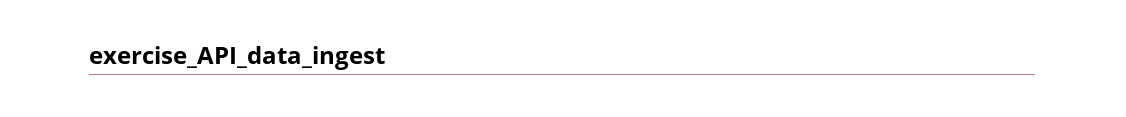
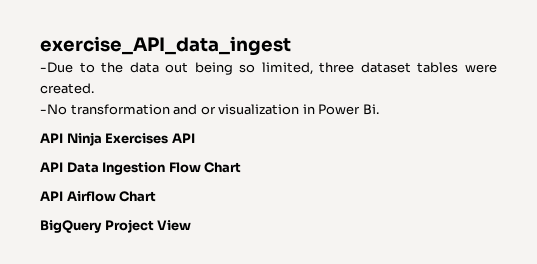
+ -Due to the data out being so limited, three dataset tables were created.
+ -No transformation and or visualization in Power Bi.
+ API Ninja Exercises API
+ API Data Ingestion Flow Chart
+ API Airflow Chart
+ BigQuery Project View

